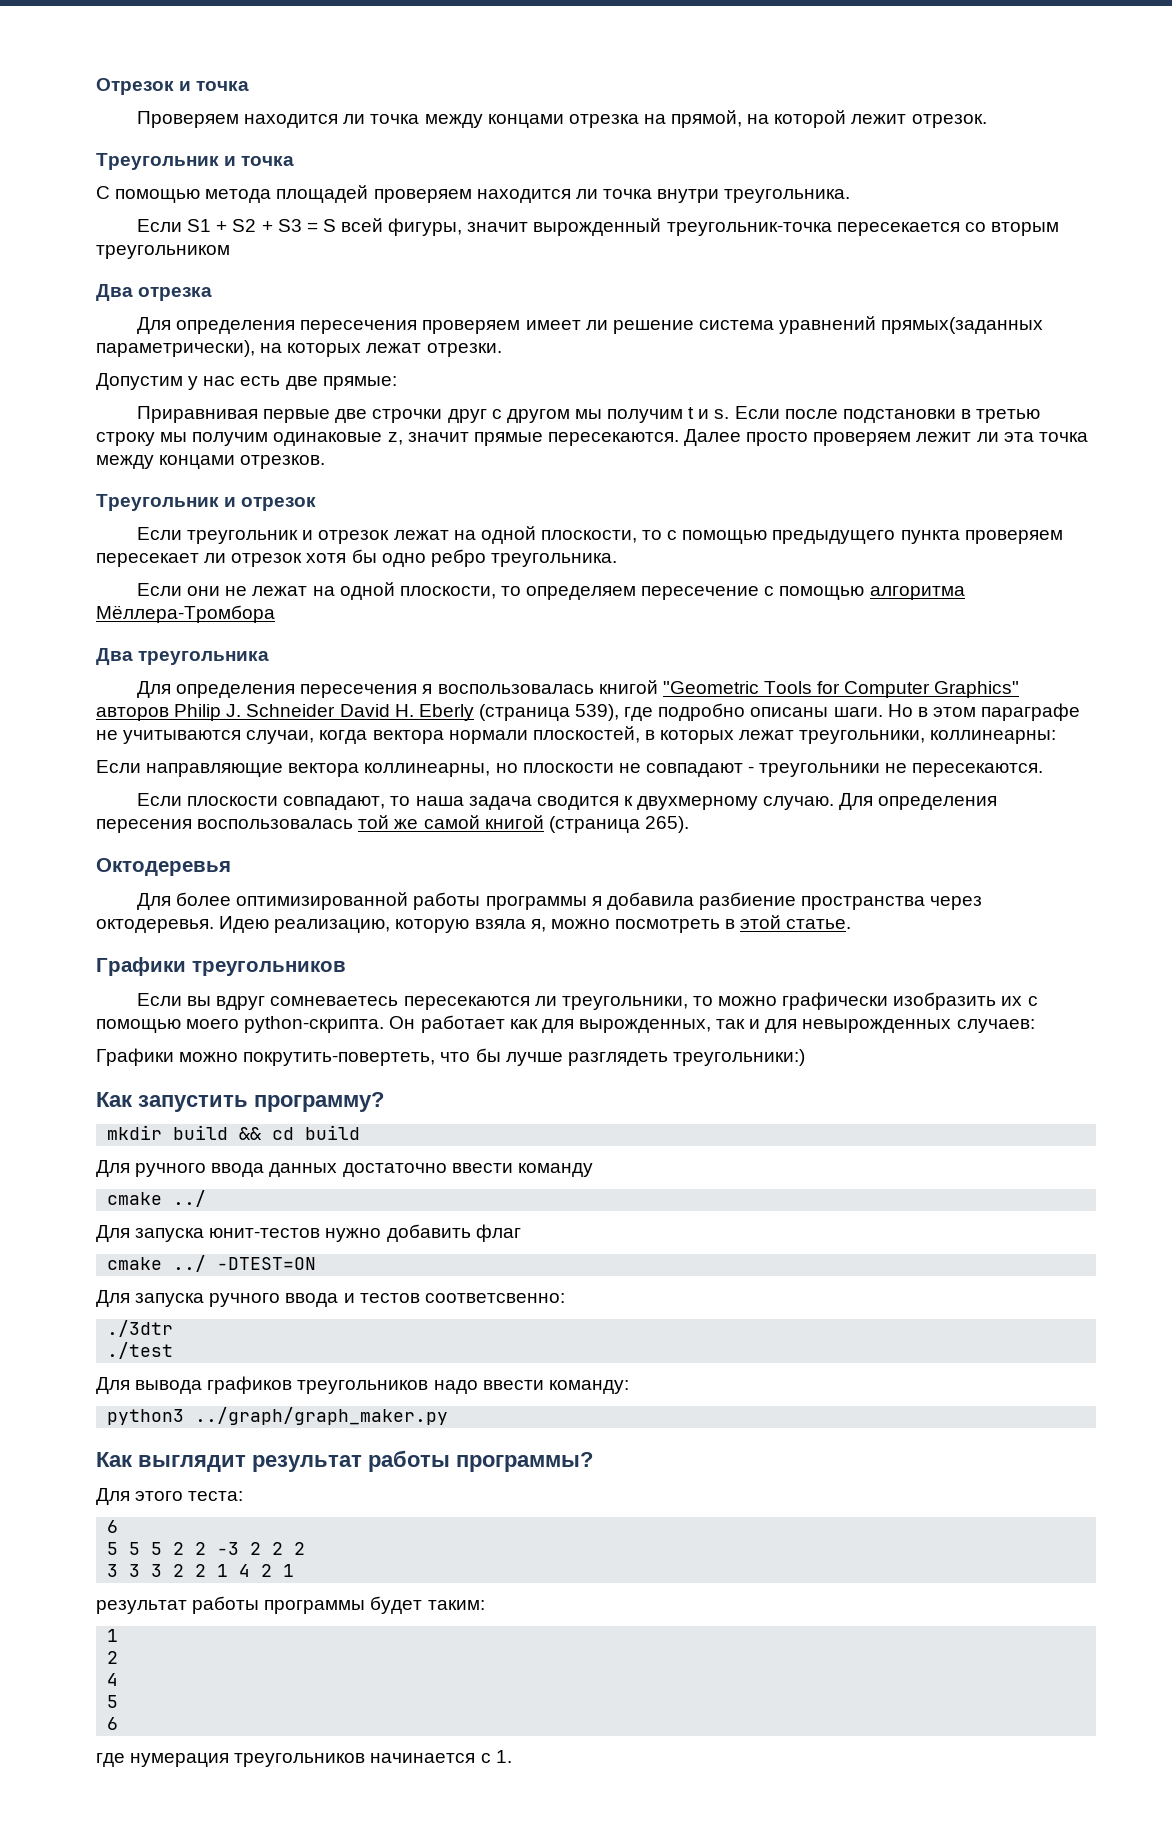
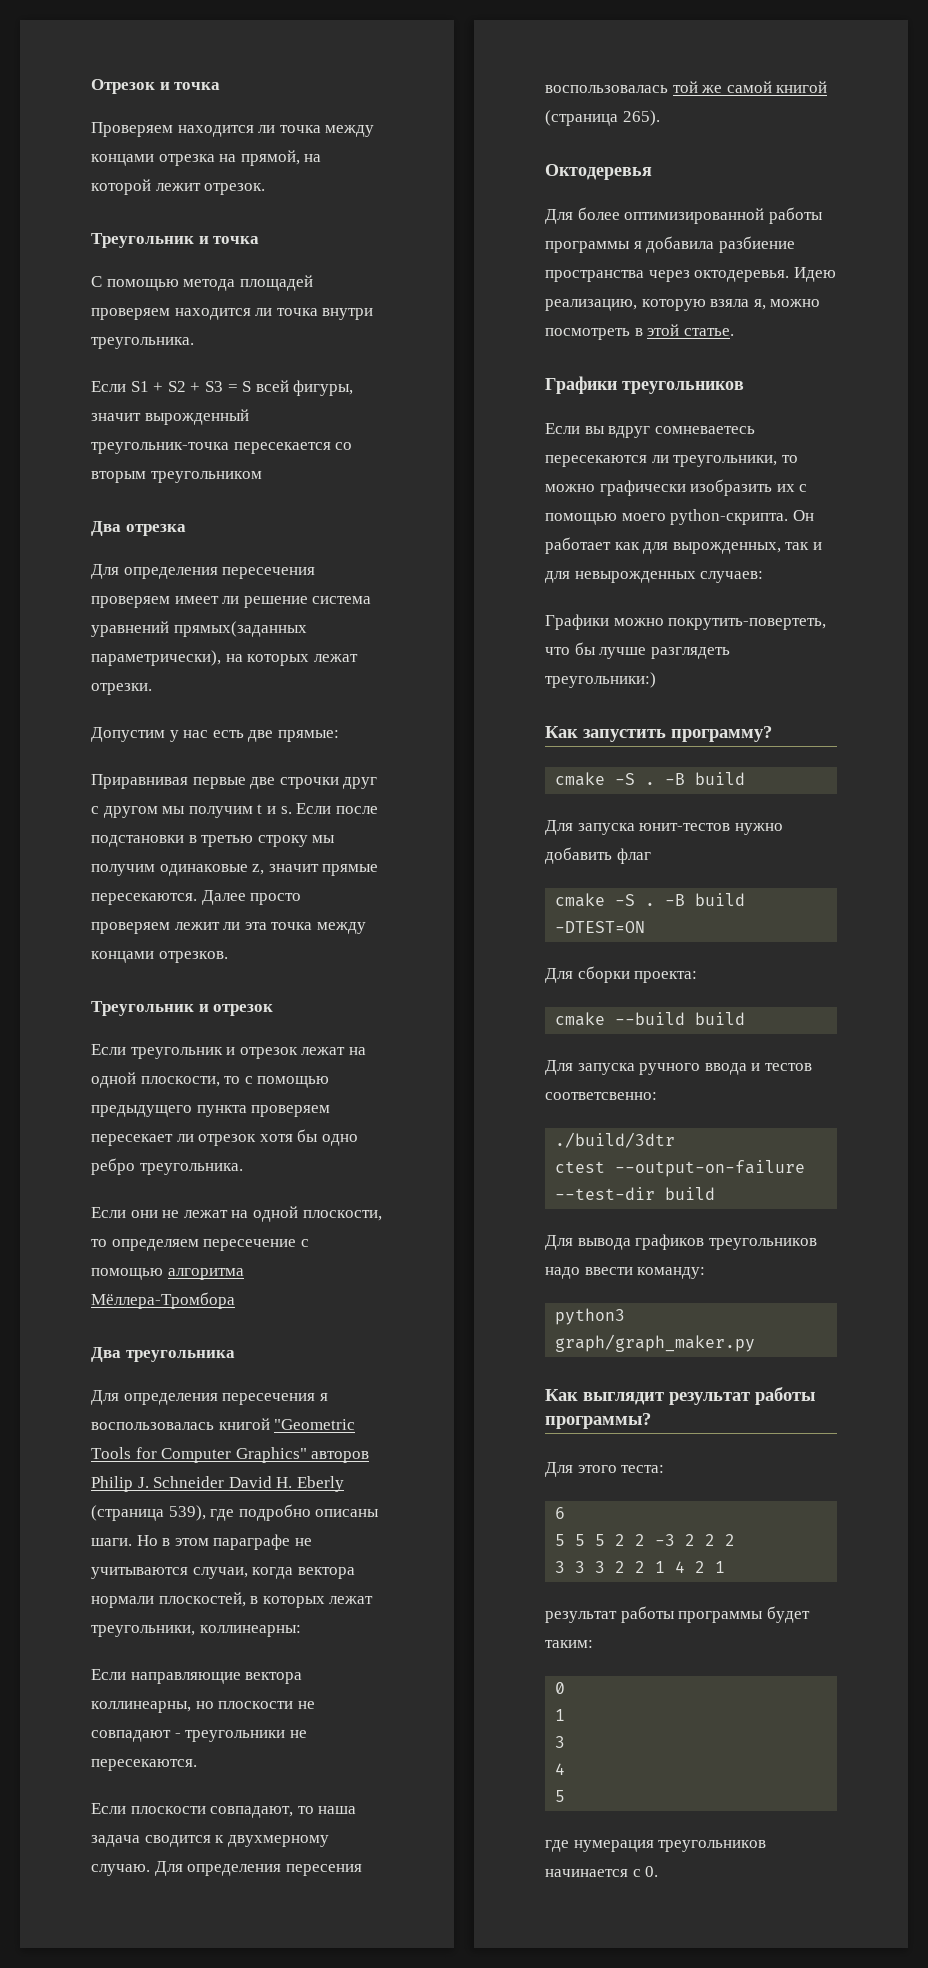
  Как запустить программу?
- mkdir build && cd build
- Для ручного ввода данных достаточно ввести команду
- cmake ../
+ cmake -S . -B build
- cmake ../ -DTEST=ON
+ cmake -S . -B build -DTEST=ON
+ Для сборки проекта:
+ cmake --build build
- ./3dtr
- ./test
+ ./build/3dtr
+ ctest --output-on-failure --test-dir build
- python3 ../graph/graph_maker.py
+ python3 graph/graph_maker.py
  результат работы программы будет таким:
+ 0
  1
- 2
+ 3
  4
  5
- 6
- где нумерация треугольников начинается с 1.
+ где нумерация треугольников начинается с 0.

